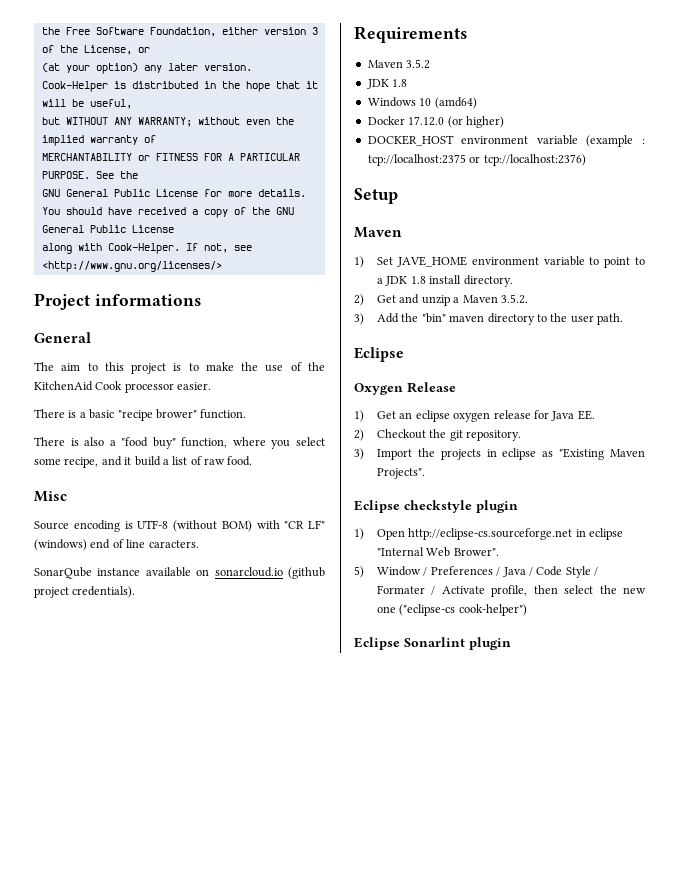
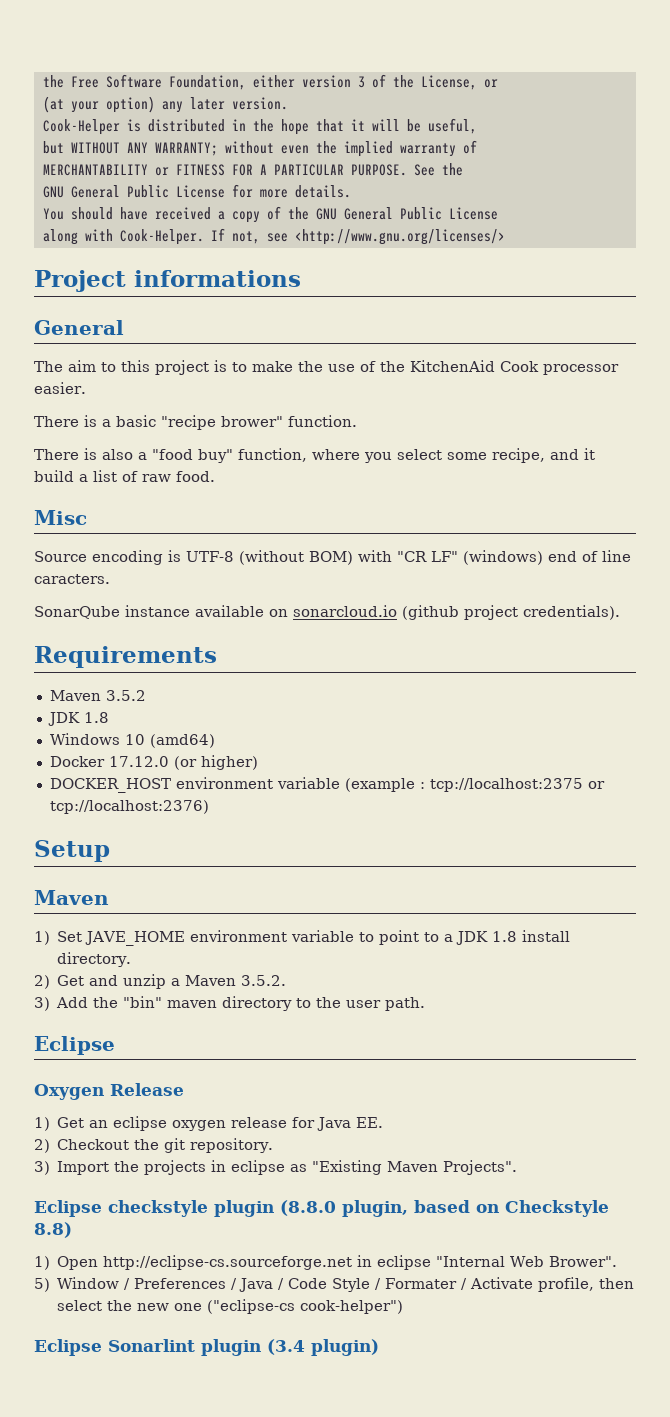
- Eclipse checkstyle plugin
+ Eclipse checkstyle plugin (8.8.0 plugin, based on Checkstyle 8.8)
- Eclipse Sonarlint plugin
+ Eclipse Sonarlint plugin (3.4 plugin)

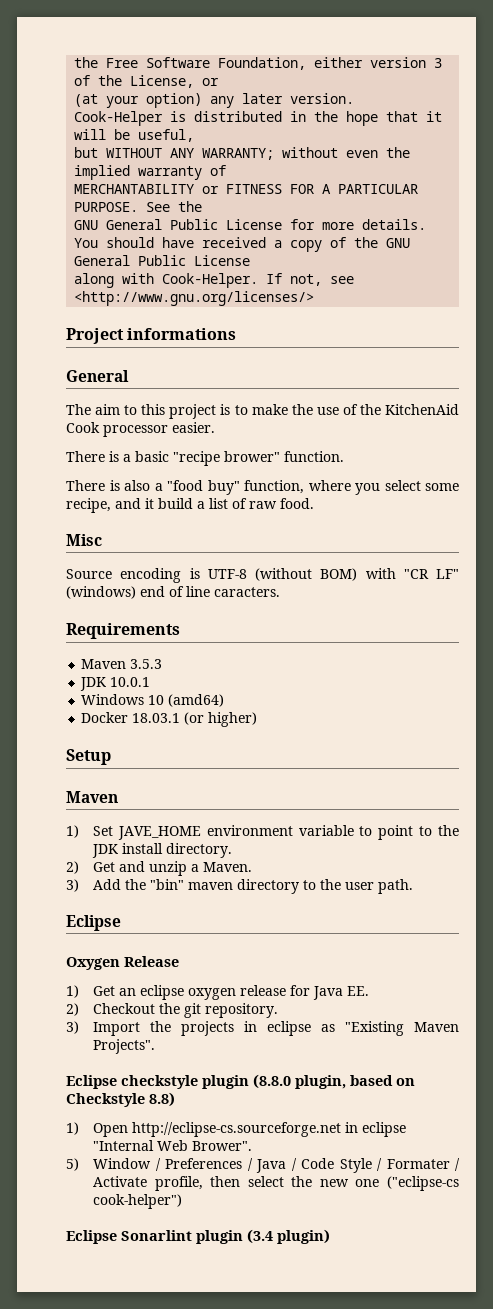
- SonarQube instance available on sonarcloud.io (github project credentials).
- Maven 3.5.2
- JDK 1.8
+ Maven 3.5.3
+ JDK 10.0.1
- Docker 17.12.0 (or higher)
+ Docker 18.03.1 (or higher)
- DOCKER_HOST environment variable (example : tcp://localhost:2375 or tcp://localhost:2376)
- 1) Set JAVE_HOME environment variable to point to a JDK 1.8 install directory.
+ 1) Set JAVE_HOME environment variable to point to the JDK install directory.
- 2) Get and unzip a Maven 3.5.2.
+ 2) Get and unzip a Maven.

